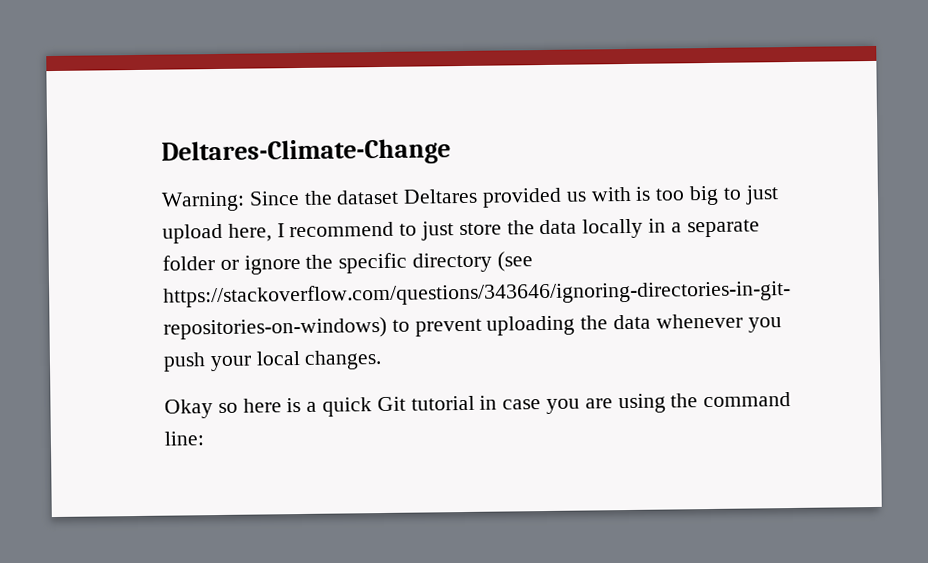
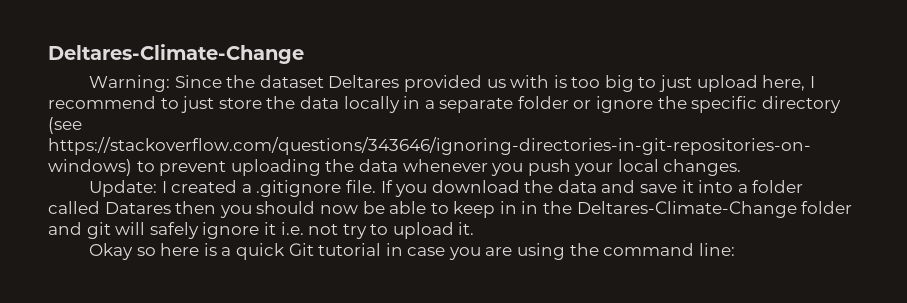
+ Update: I created a .gitignore file. If you download the data and save it into a folder called Datares then you should now be able to keep in in the Deltares-Climate-Change folder and git will safely ignore it i.e. not try to upload it.

